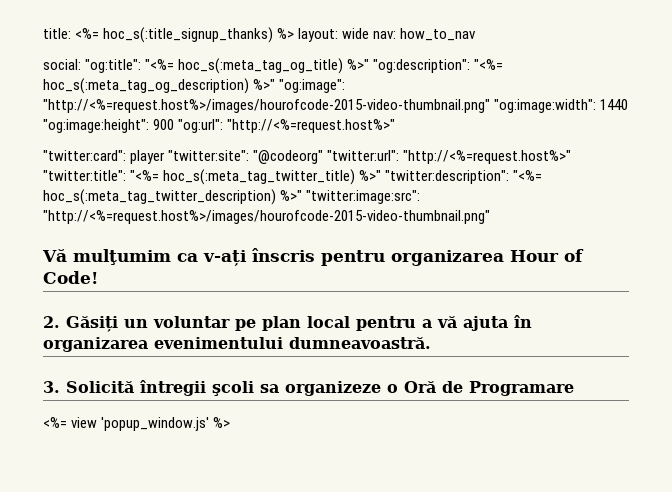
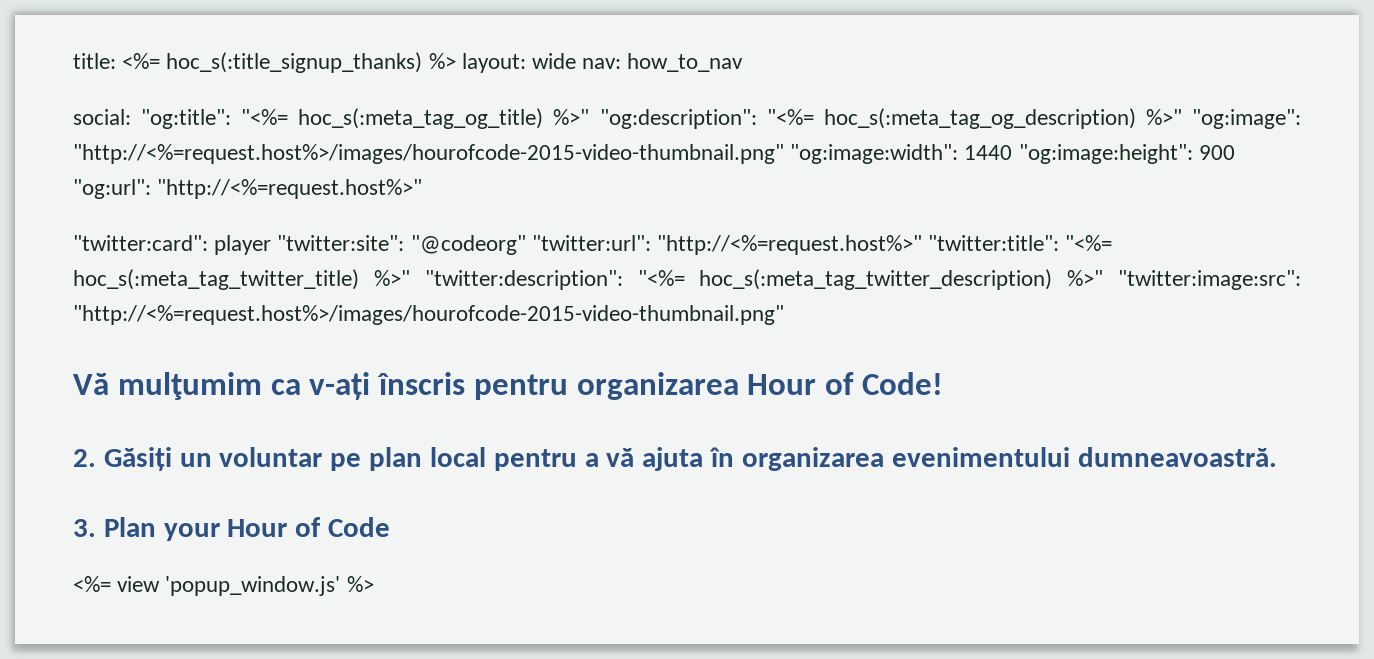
- 3. Solicită întregii şcoli sa organizeze o Oră de Programare
+ 3. Plan your Hour of Code

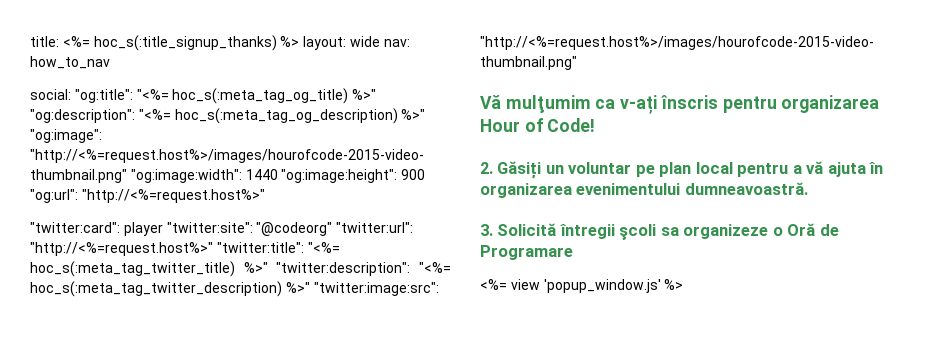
- 3. Plan your Hour of Code
+ 3. Solicită întregii şcoli sa organizeze o Oră de Programare

